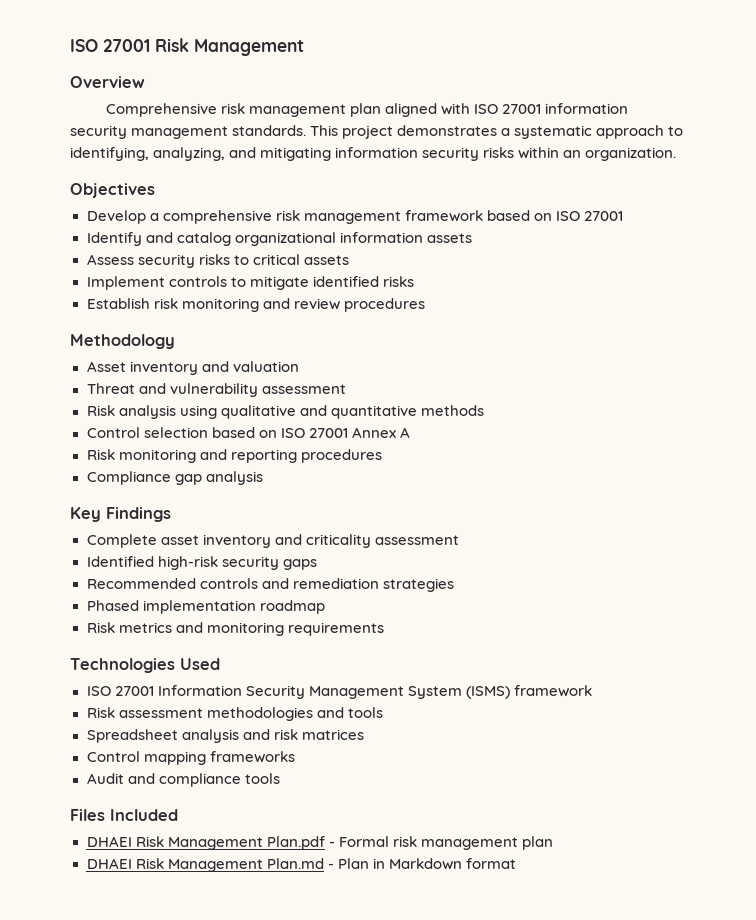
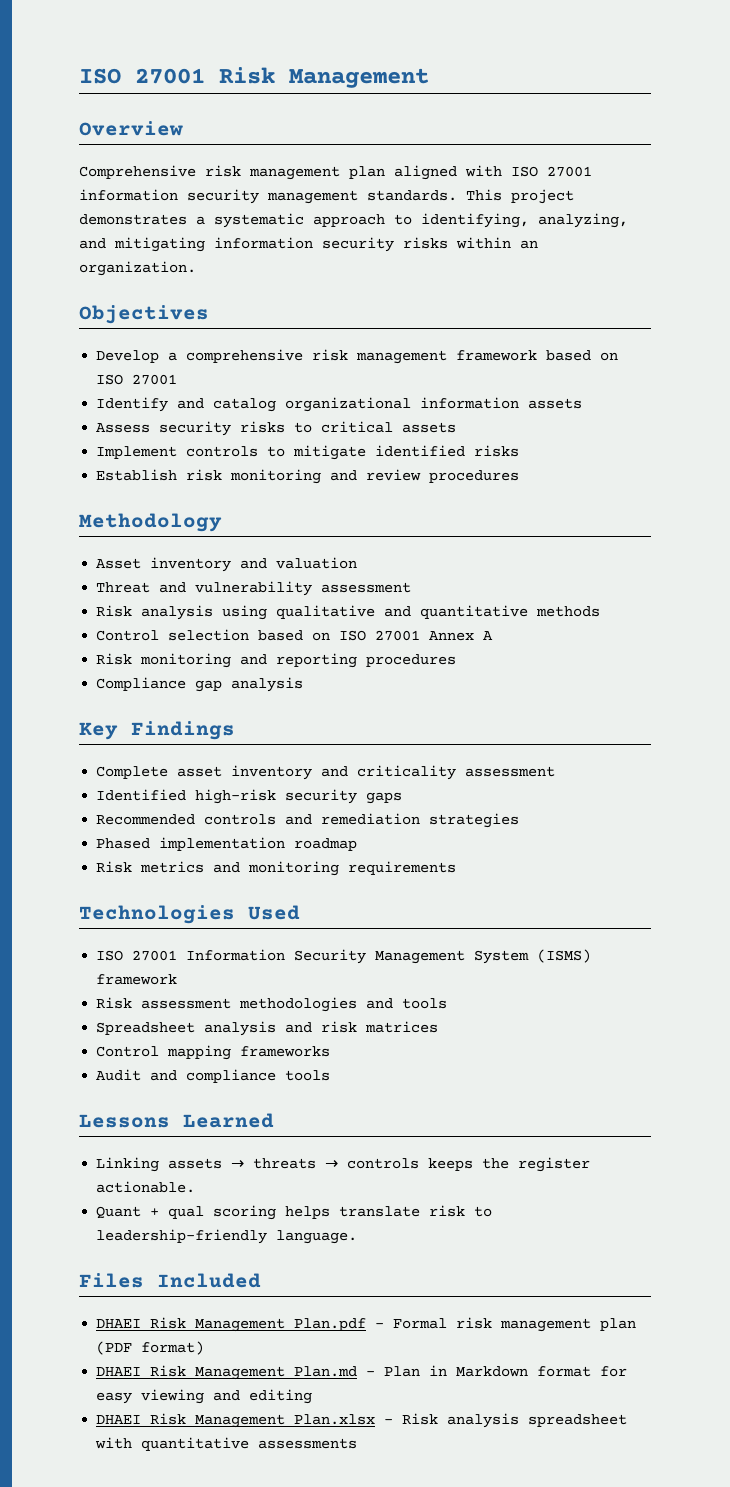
+ Lessons Learned
+ Linking assets → threats → controls keeps the register actionable.
+ Quant + qual scoring helps translate risk to leadership-friendly language.
- DHAEI Risk Management Plan.pdf - Formal risk management plan
+ DHAEI Risk Management Plan.pdf - Formal risk management plan (PDF format)
- DHAEI Risk Management Plan.md - Plan in Markdown format
+ DHAEI Risk Management Plan.md - Plan in Markdown format for easy viewing and editing
+ DHAEI Risk Management Plan.xlsx - Risk analysis spreadsheet with quantitative assessments

